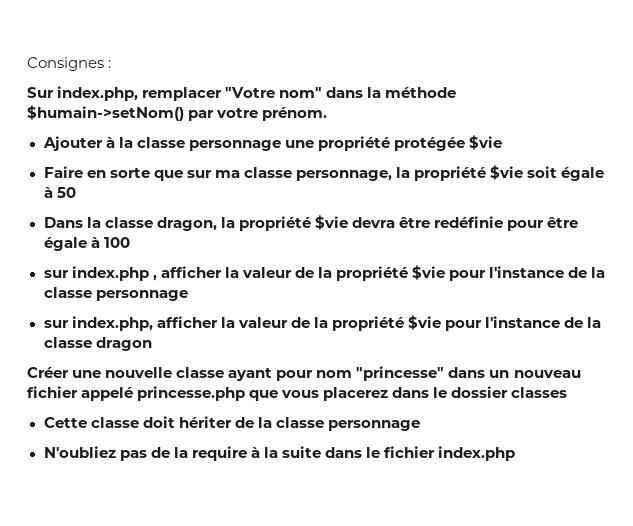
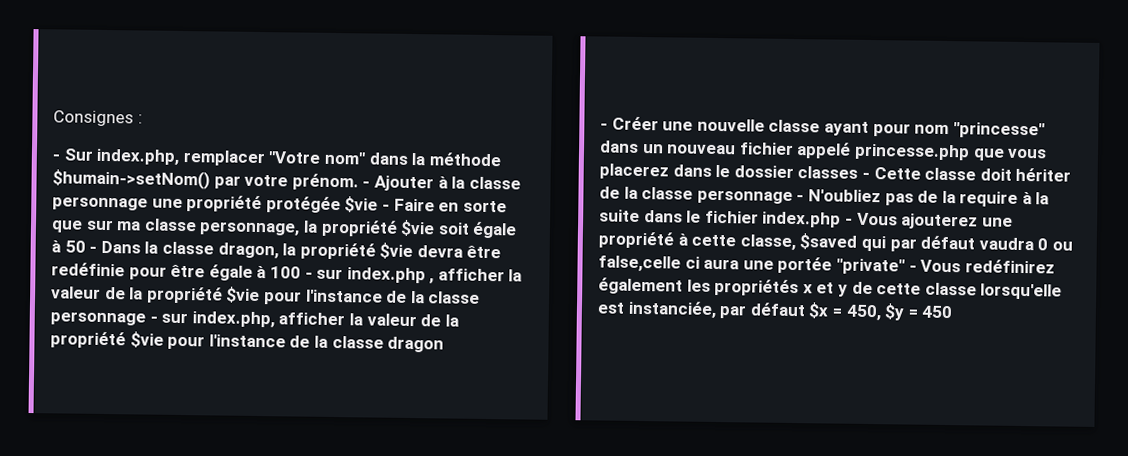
- Sur index.php, remplacer "Votre nom" dans la méthode $humain->setNom() par votre prénom.
- Ajouter à la classe personnage une propriété protégée $vie
- Faire en sorte que sur ma classe personnage, la propriété $vie soit égale à 50
- Dans la classe dragon, la propriété $vie devra être redéfinie pour être égale à 100
- sur index.php , afficher la valeur de la propriété $vie pour l'instance de la classe personnage
- sur index.php, afficher la valeur de la propriété $vie pour l'instance de la classe dragon
+ - Sur index.php, remplacer "Votre nom" dans la méthode $humain->setNom() par votre prénom. - Ajouter à la classe personnage une propriété protégée $vie - Faire en sorte que sur ma classe personnage, la propriété $vie soit égale à 50 - Dans la classe dragon, la propriété $vie devra être redéfinie pour être égale à 100 - sur index.php , afficher la valeur de la propriété $vie pour l'instance de la classe personnage - sur index.php, afficher la valeur de la propriété $vie pour l'instance de la classe dragon
- Créer une nouvelle classe ayant pour nom "princesse" dans un nouveau fichier appelé princesse.php que vous placerez dans le dossier classes
- Cette classe doit hériter de la classe personnage
- N'oubliez pas de la require à la suite dans le fichier index.php
+ - Créer une nouvelle classe ayant pour nom "princesse" dans un nouveau fichier appelé princesse.php que vous placerez dans le dossier classes - Cette classe doit hériter de la classe personnage - N'oubliez pas de la require à la suite dans le fichier index.php - Vous ajouterez une propriété à cette classe, $saved qui par défaut vaudra 0 ou false,celle ci aura une portée "private" - Vous redéfinirez également les propriétés x et y de cette classe lorsqu'elle est instanciée, par défaut $x = 450, $y = 450

